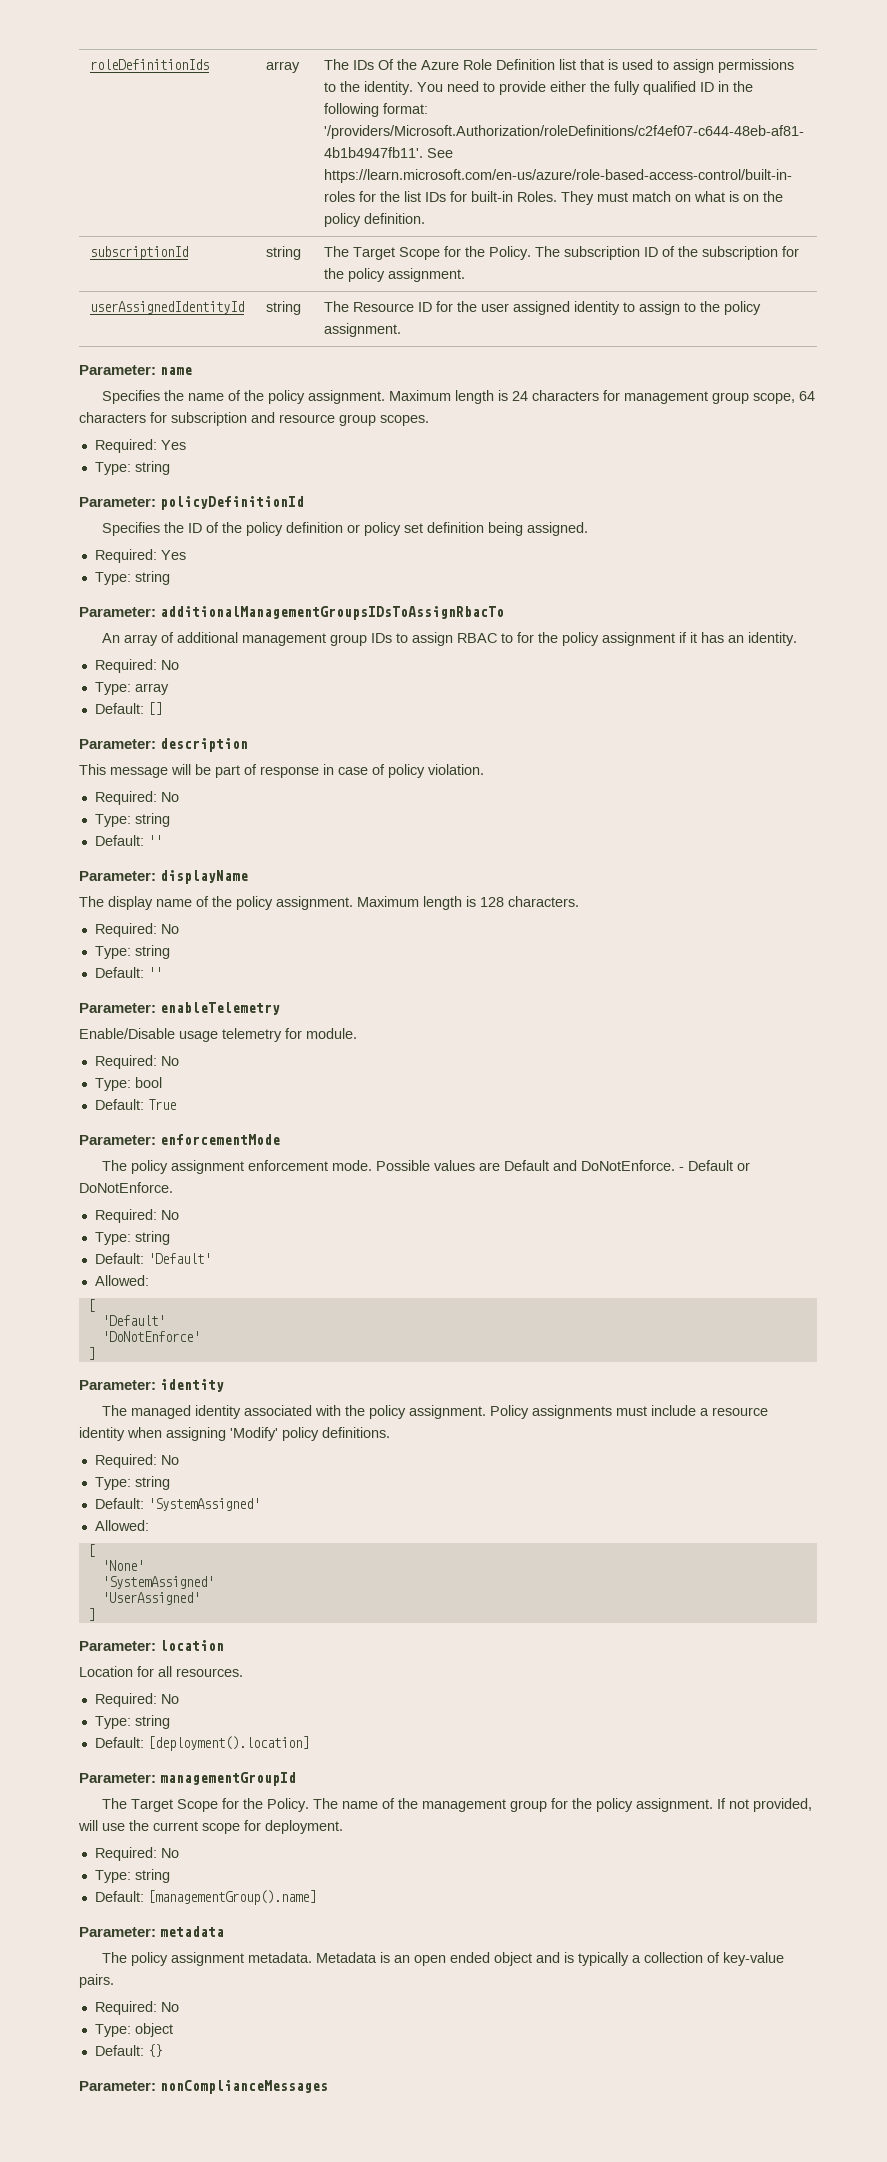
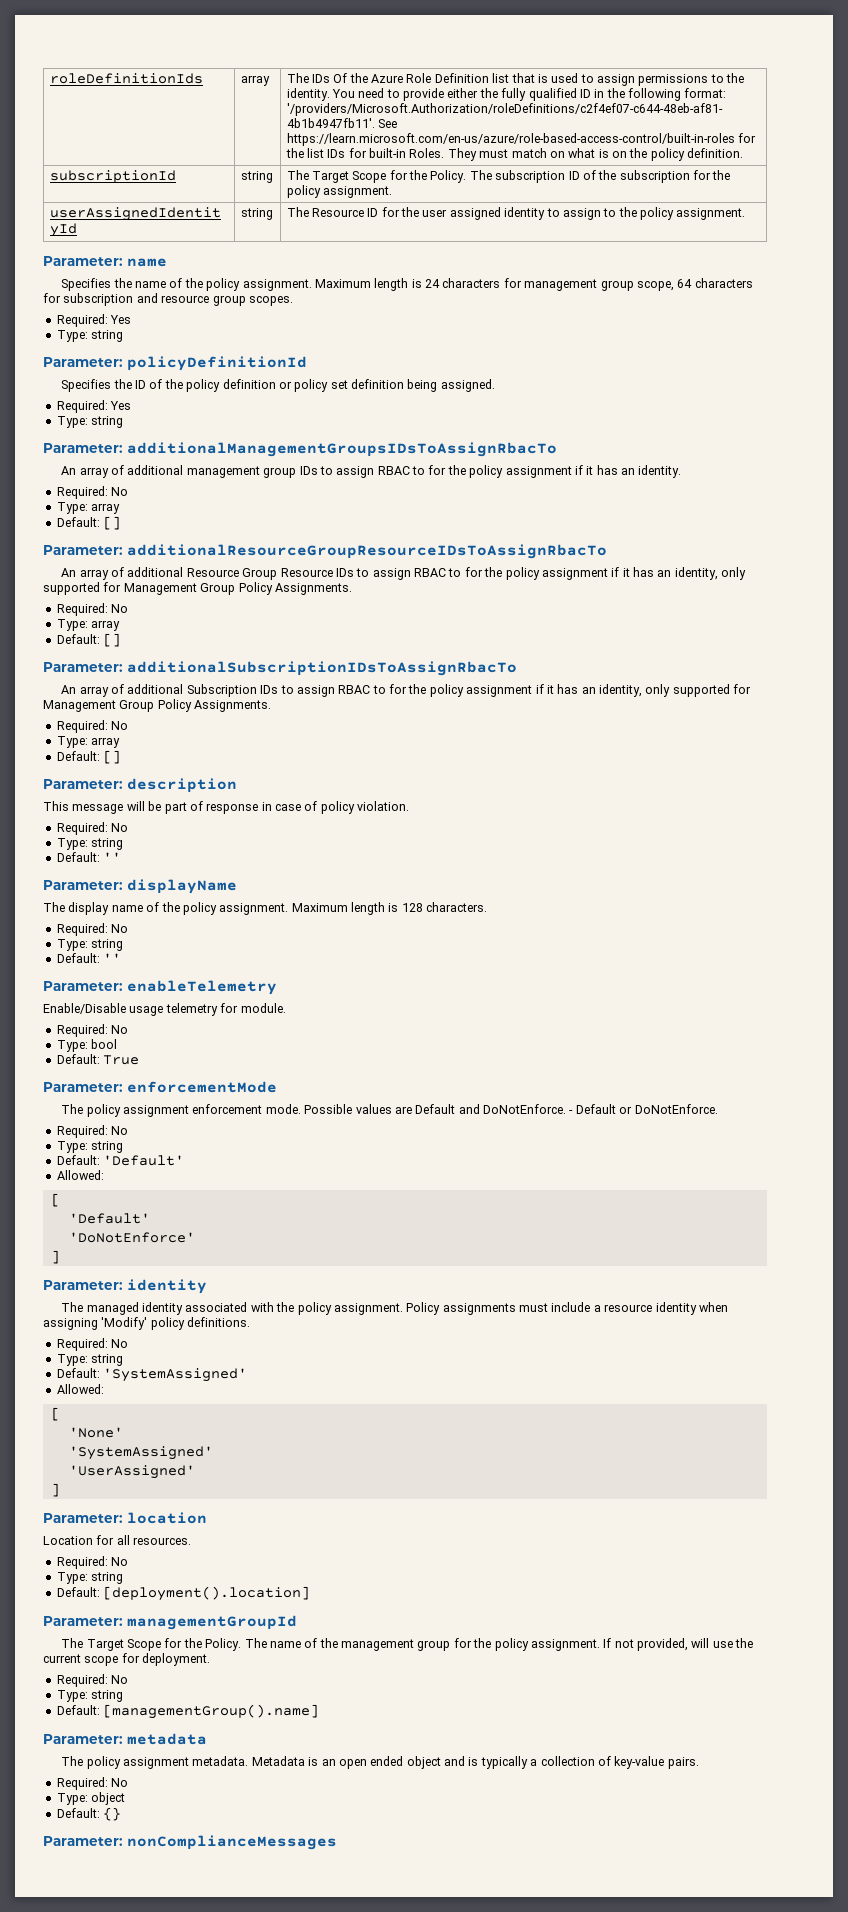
+ Parameter: additionalResourceGroupResourceIDsToAssignRbacTo
+ An array of additional Resource Group Resource IDs to assign RBAC to for the policy assignment if it has an identity, only supported for Management Group Policy Assignments.
+ Required: No
+ Type: array
+ Default: []
+ Parameter: additionalSubscriptionIDsToAssignRbacTo
+ An array of additional Subscription IDs to assign RBAC to for the policy assignment if it has an identity, only supported for Management Group Policy Assignments.
+ Required: No
+ Type: array
+ Default: []

